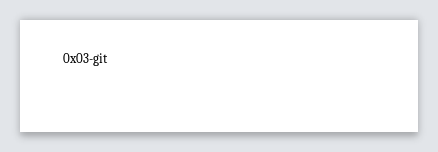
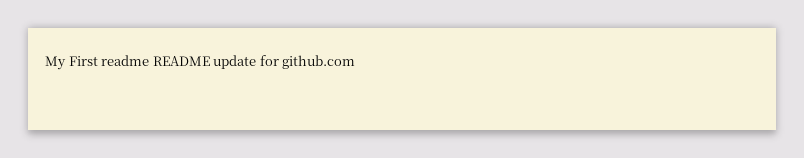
- 0x03-git
+ My First readme README update for github.com

